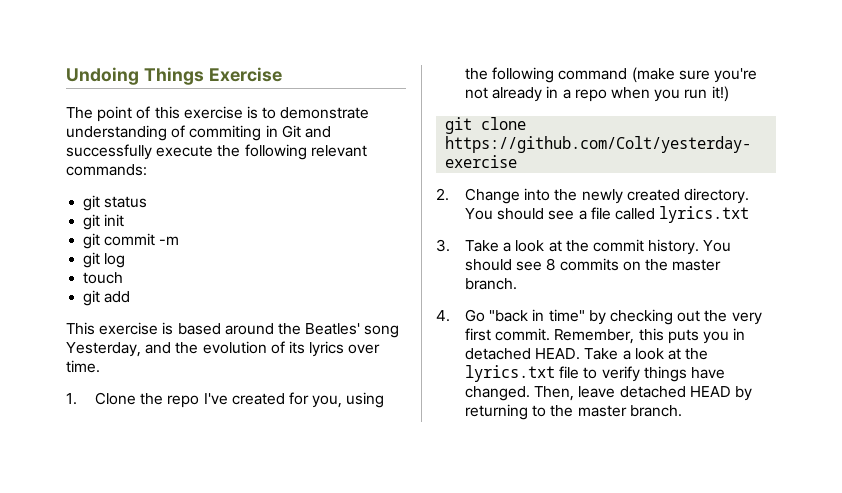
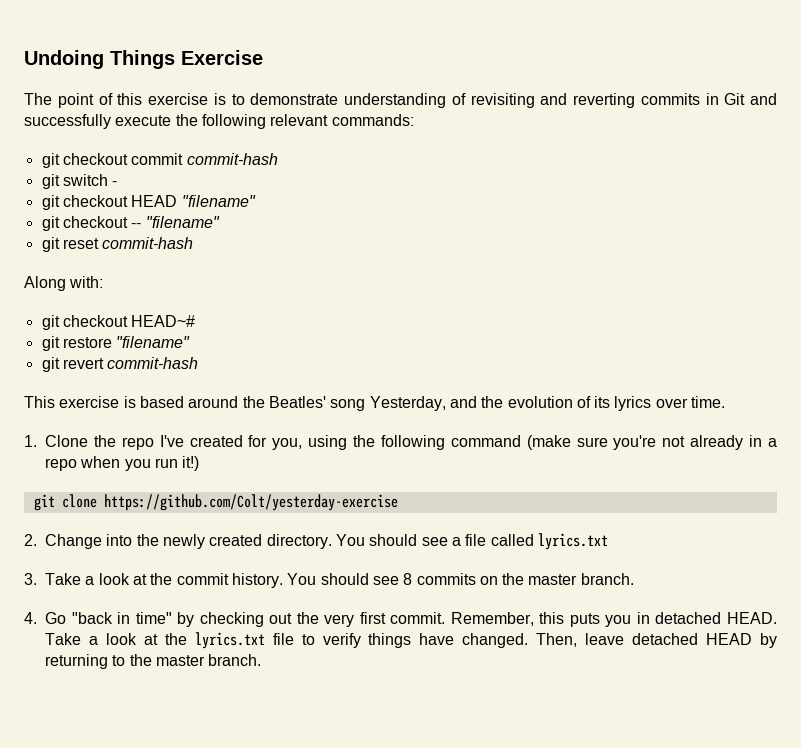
- The point of this exercise is to demonstrate understanding of commiting in Git and successfully execute the following relevant commands:
+ The point of this exercise is to demonstrate understanding of revisiting and reverting commits in Git and successfully execute the following relevant commands:
- git status
- git init
- git commit -m
- git log
- touch
- git add
+ git checkout commit commit-hash
+ git switch -
+ git checkout HEAD "filename"
+ git checkout -- "filename"
+ git reset commit-hash
+ Along with:
+ git checkout HEAD~#
+ git restore "filename"
+ git revert commit-hash

